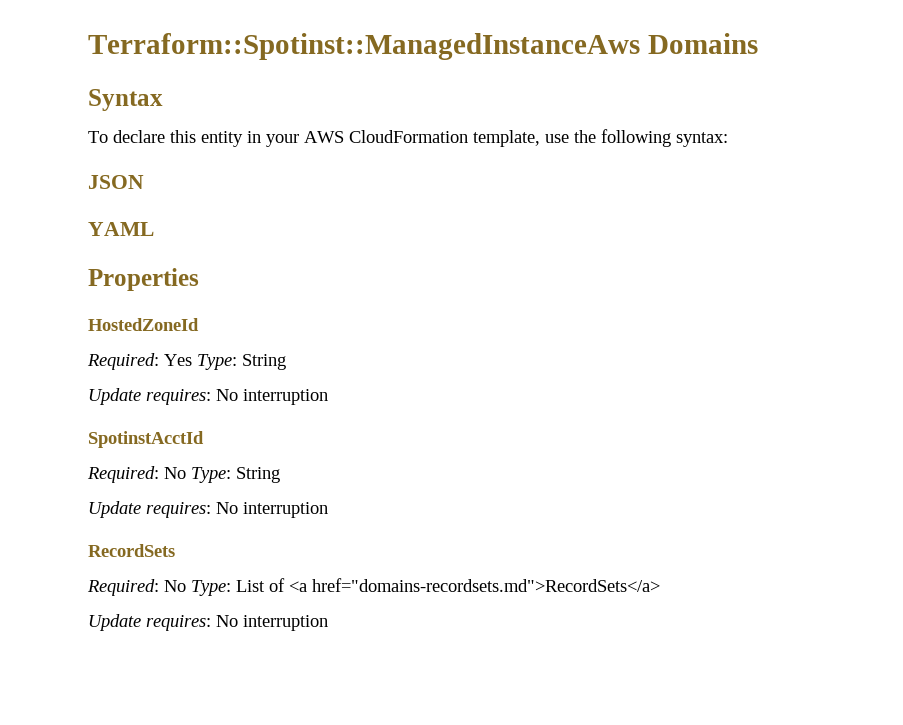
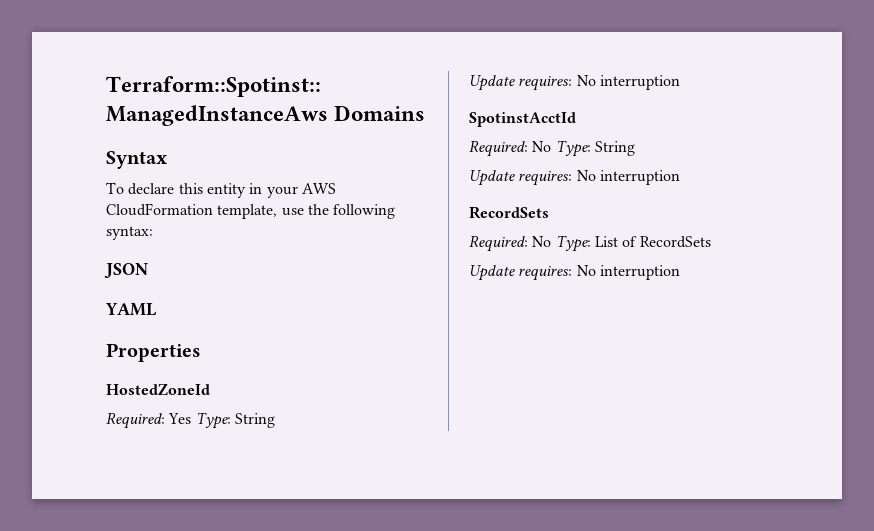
- Required: No Type: List of <a href="domains-recordsets.md">RecordSets</a>
+ Required: No Type: List of RecordSets

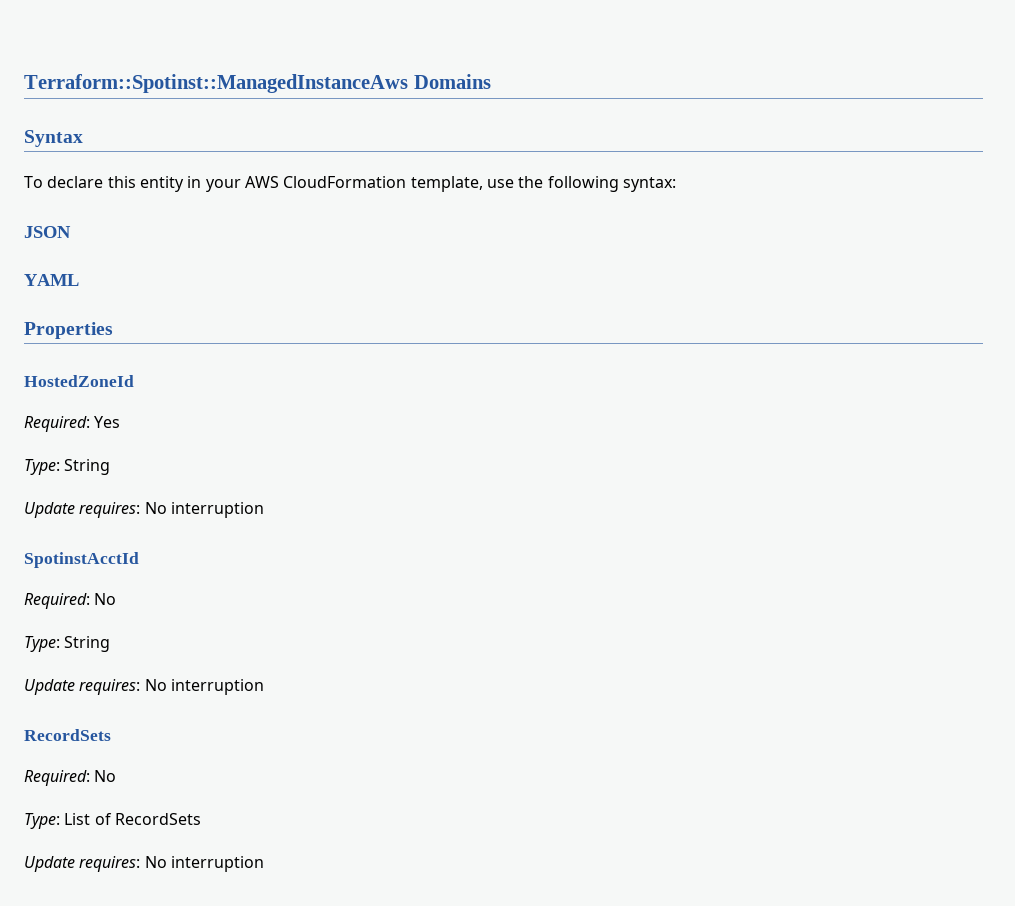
- Required: Yes Type: String
+ Required: Yes
+ Type: String
  SpotinstAcctId
- Required: No Type: String
+ Required: No
+ Type: String
  Update requires: No interruption
  RecordSets
- Required: No Type: List of RecordSets
+ Required: No
+ Type: List of RecordSets

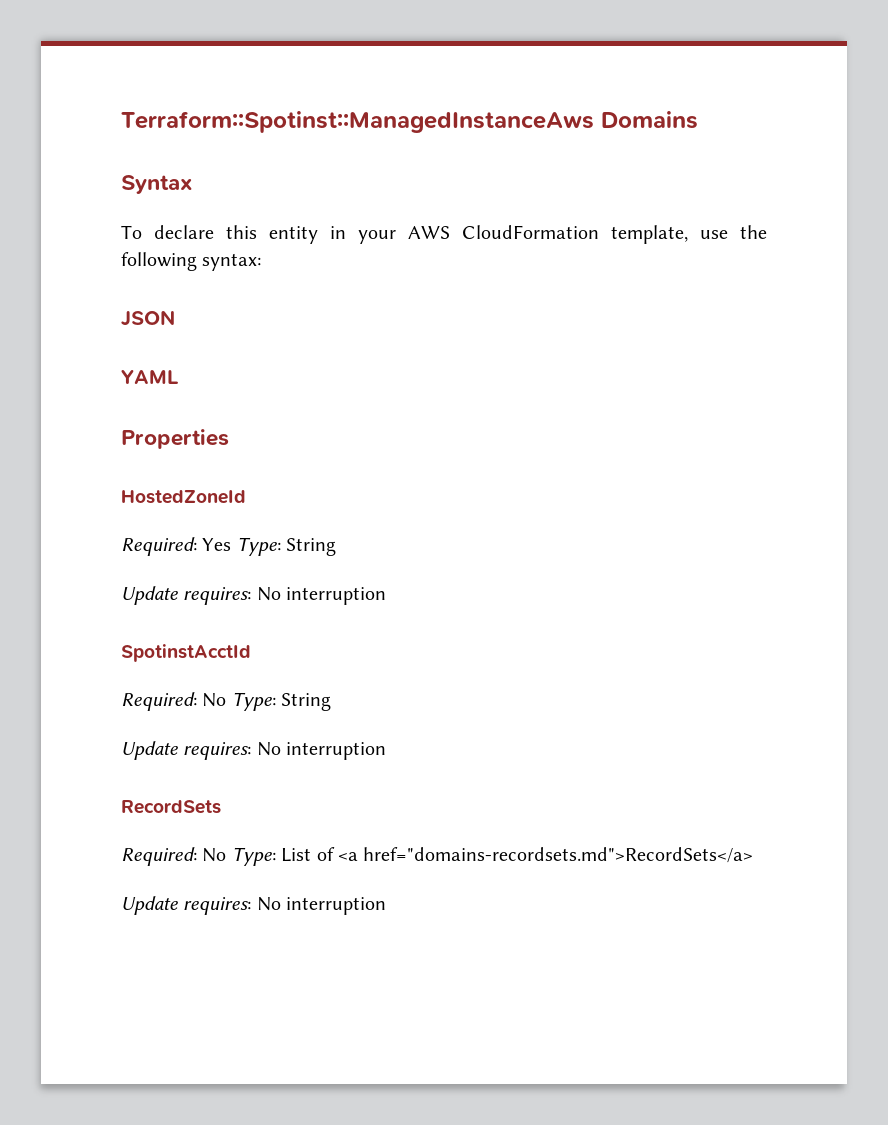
- Required: Yes
- Type: String
+ Required: Yes Type: String
  SpotinstAcctId
- Required: No
- Type: String
+ Required: No Type: String
  Update requires: No interruption
  RecordSets
- Required: No
- Type: List of RecordSets
+ Required: No Type: List of <a href="domains-recordsets.md">RecordSets</a>

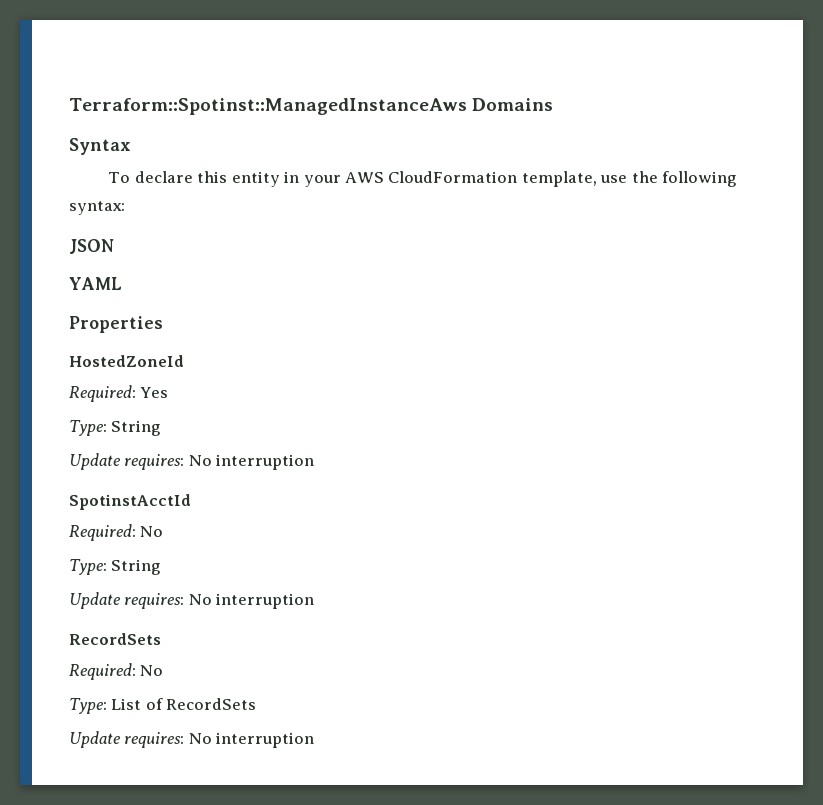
- Required: Yes Type: String
+ Required: Yes
+ Type: String
  SpotinstAcctId
- Required: No Type: String
+ Required: No
+ Type: String
  Update requires: No interruption
  RecordSets
- Required: No Type: List of <a href="domains-recordsets.md">RecordSets</a>
+ Required: No
+ Type: List of RecordSets

